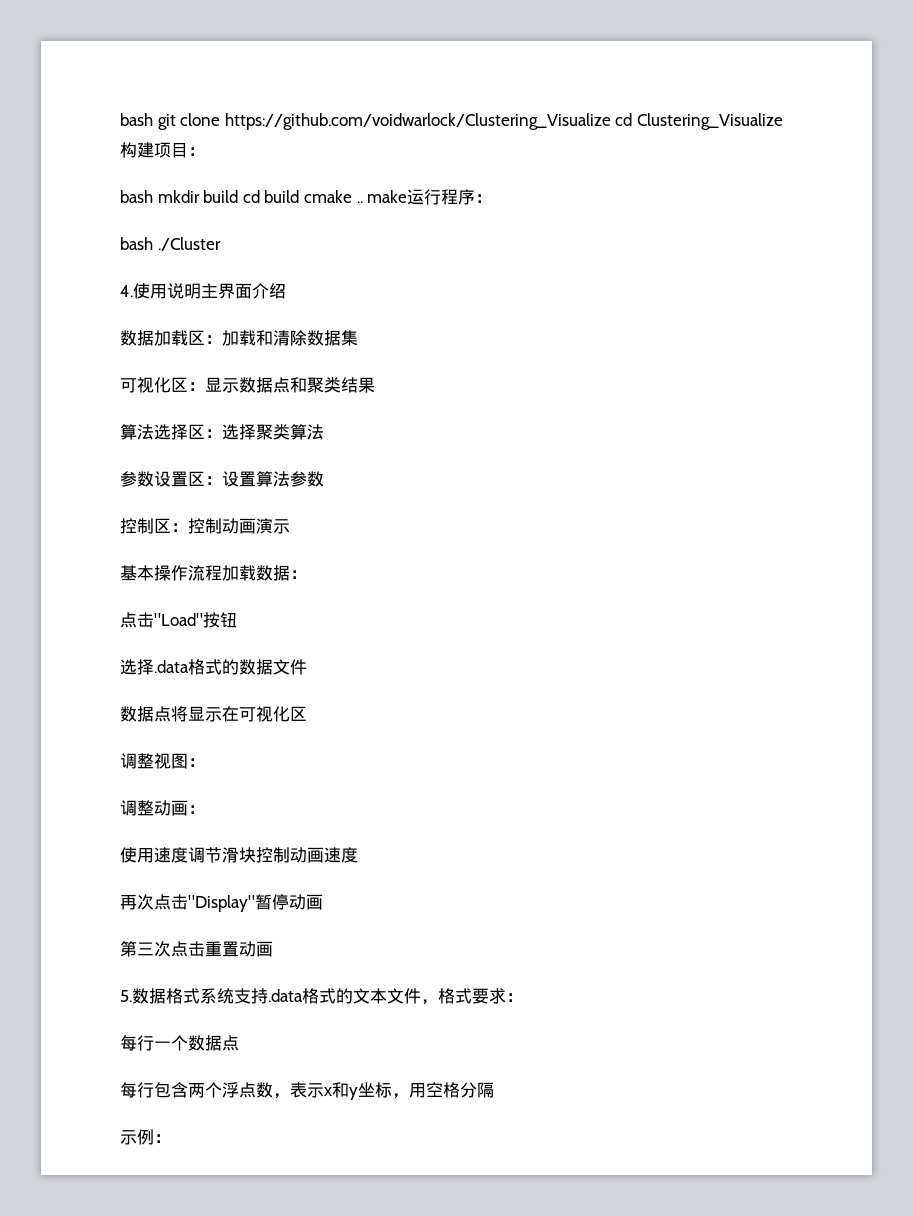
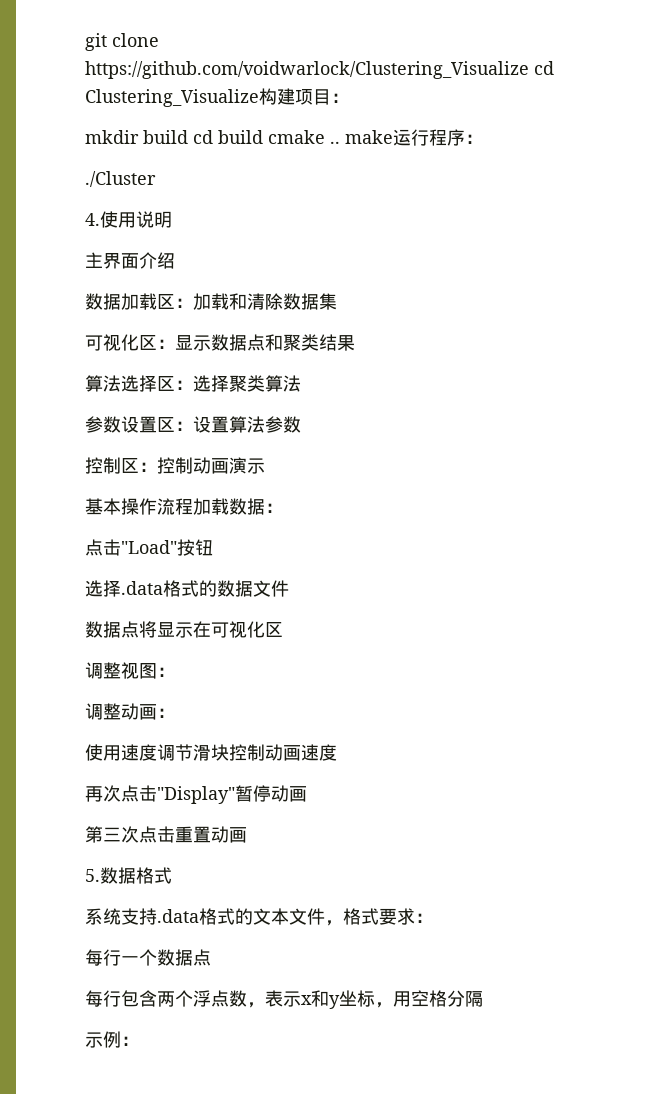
- bash git clone https://github.com/voidwarlock/Clustering_Visualize cd Clustering_Visualize构建项目：
+ git clone https://github.com/voidwarlock/Clustering_Visualize cd Clustering_Visualize构建项目：
- bash mkdir build cd build cmake .. make运行程序：
+ mkdir build cd build cmake .. make运行程序：
- bash ./Cluster
+ ./Cluster
- 4.使用说明主界面介绍
+ 4.使用说明
+ 主界面介绍
- 5.数据格式系统支持.data格式的文本文件，格式要求：
+ 5.数据格式
+ 系统支持.data格式的文本文件，格式要求：

